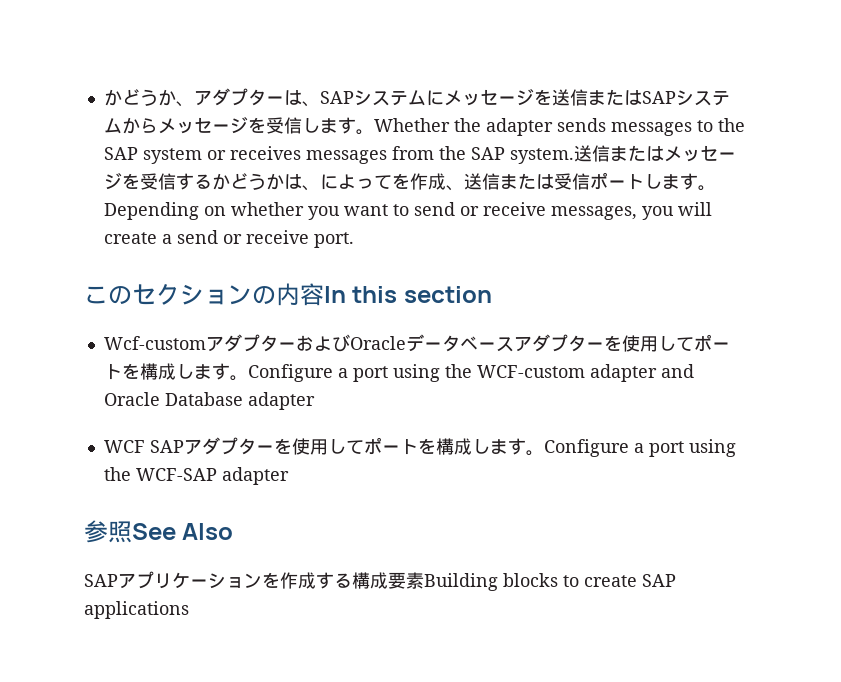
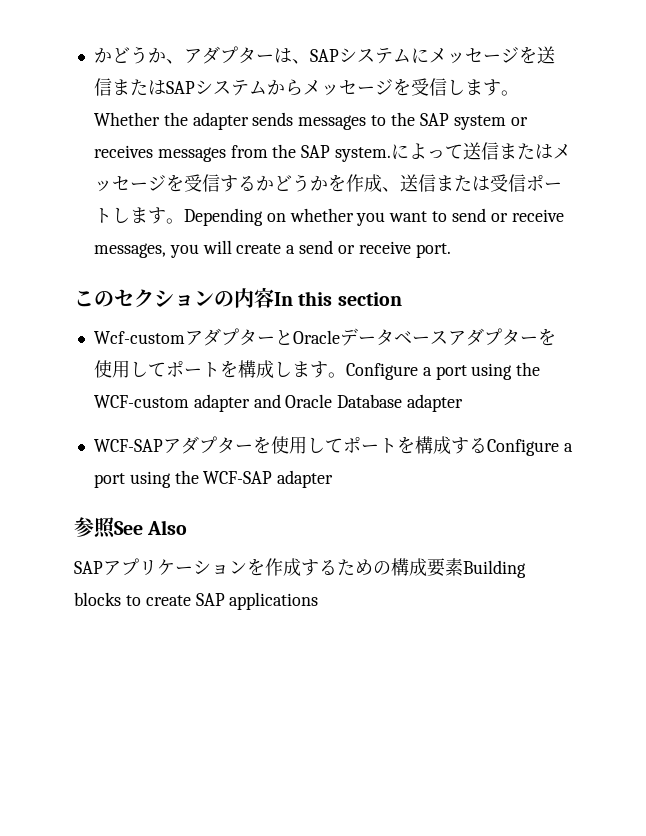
- 送信またはメッセージを受信するかどうかは、によってを作成、送信または受信ポートします。
+ によって送信またはメッセージを受信するかどうかを作成、送信または受信ポートします。
- Wcf-customアダプターおよびOracleデータベースアダプターを使用してポートを構成します。
+ Wcf-customアダプターとOracleデータベースアダプターを使用してポートを構成します。
- WCF SAPアダプターを使用してポートを構成します。Configure a port using the WCF-SAP adapter
+ WCF-SAPアダプターを使用してポートを構成するConfigure a port using the WCF-SAP adapter
- SAPアプリケーションを作成する構成要素Building blocks to create SAP applications
+ SAPアプリケーションを作成するための構成要素Building blocks to create SAP applications

